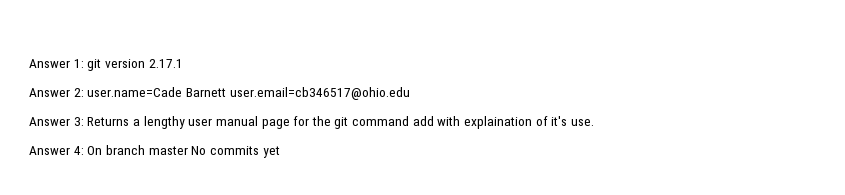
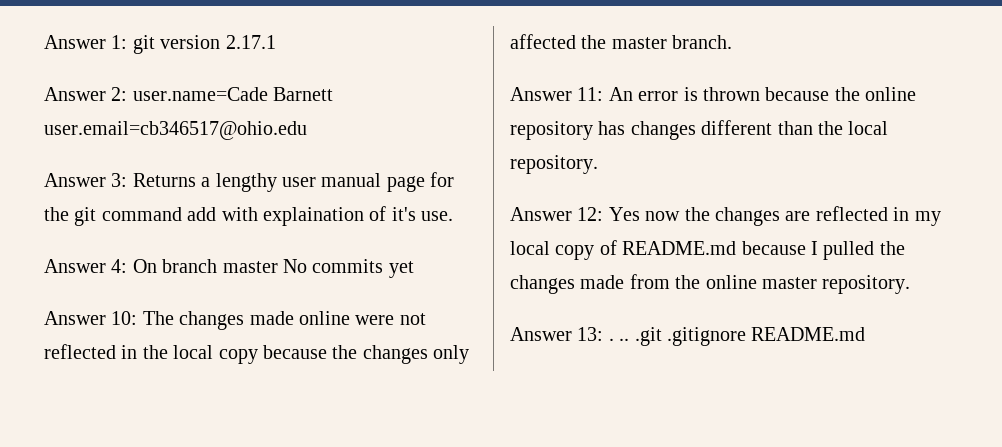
+ Answer 10: The changes made online were not reflected in the local copy because the changes only affected the master branch.
+ Answer 11: An error is thrown because the online repository has changes different than the local repository.
+ Answer 12: Yes now the changes are reflected in my local copy of README.md because I pulled the changes made from the online master repository.
+ Answer 13: . .. .git .gitignore README.md

